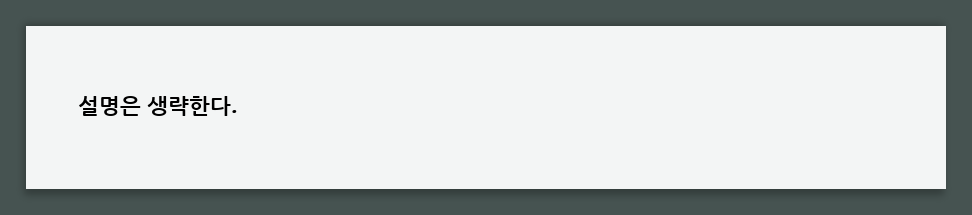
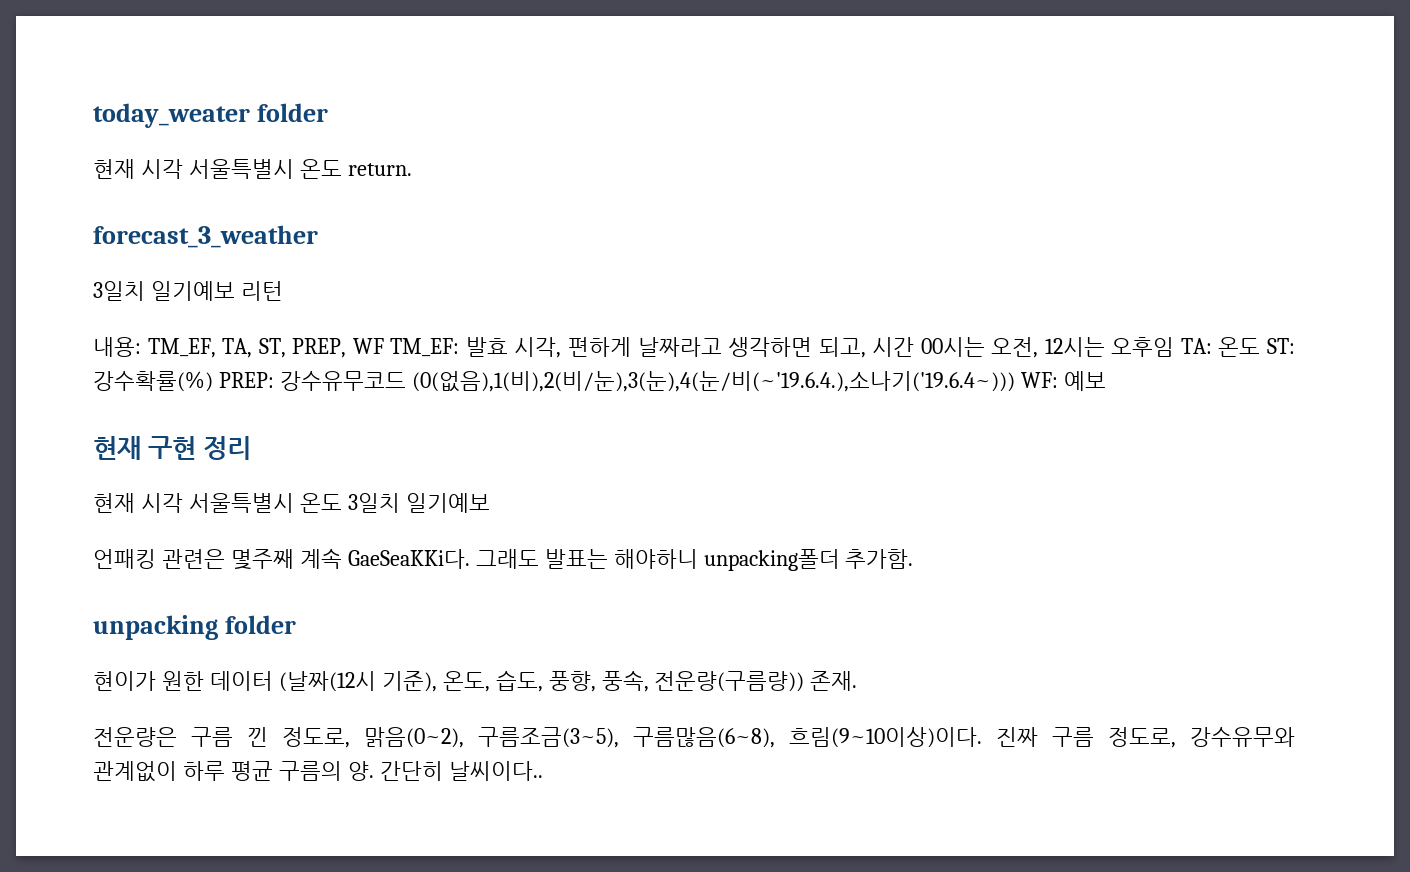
- 설명은 생략한다.
+ today_weater folder
+ 현재 시각 서울특별시 온도 return.
+ forecast_3_weather
+ 3일치 일기예보 리턴
+ 내용: TM_EF, TA, ST, PREP, WF TM_EF: 발효 시각, 편하게 날짜라고 생각하면 되고, 시간 00시는 오전, 12시는 오후임 TA: 온도 ST: 강수확률(%) PREP: 강수유무코드 (0(없음),1(비),2(비/눈),3(눈),4(눈/비(~'19.6.4.),소나기('19.6.4~))) WF: 예보
+ 현재 구현 정리
+ 현재 시각 서울특별시 온도 3일치 일기예보
+ 언패킹 관련은 몇주째 계속 GaeSeaKKi다. 그래도 발표는 해야하니 unpacking폴더 추가함.
+ unpacking folder
+ 현이가 원한 데이터 (날짜(12시 기준), 온도, 습도, 풍향, 풍속, 전운량(구름량)) 존재.
+ 전운량은 구름 낀 정도로, 맑음(0~2), 구름조금(3~5), 구름많음(6~8), 흐림(9~10이상)이다. 진짜 구름 정도로, 강수유무와 관계없이 하루 평균 구름의 양. 간단히 날씨이다..

